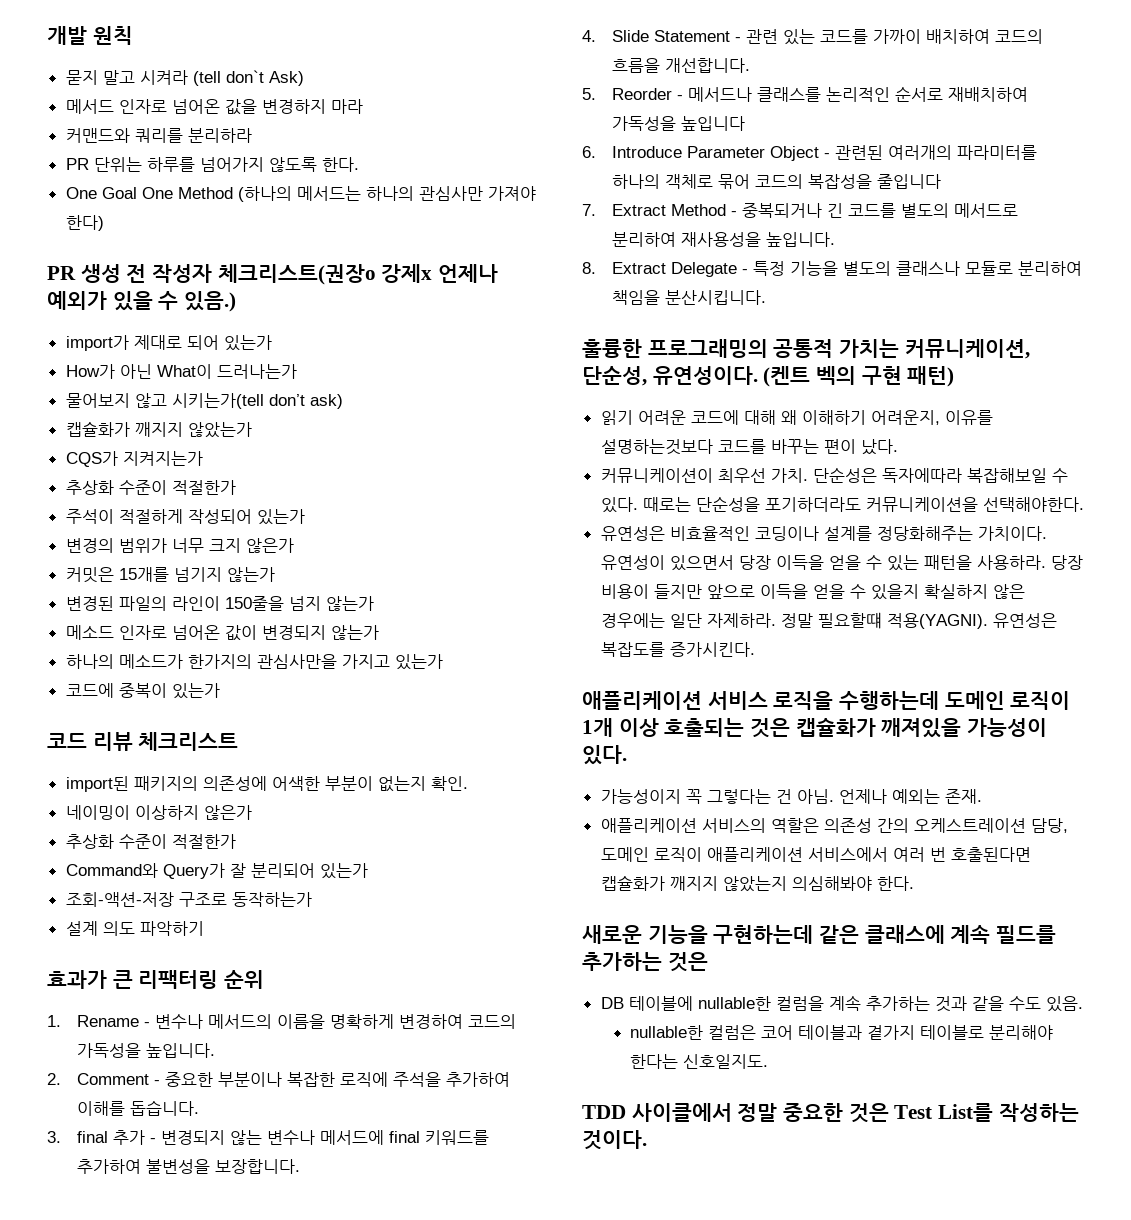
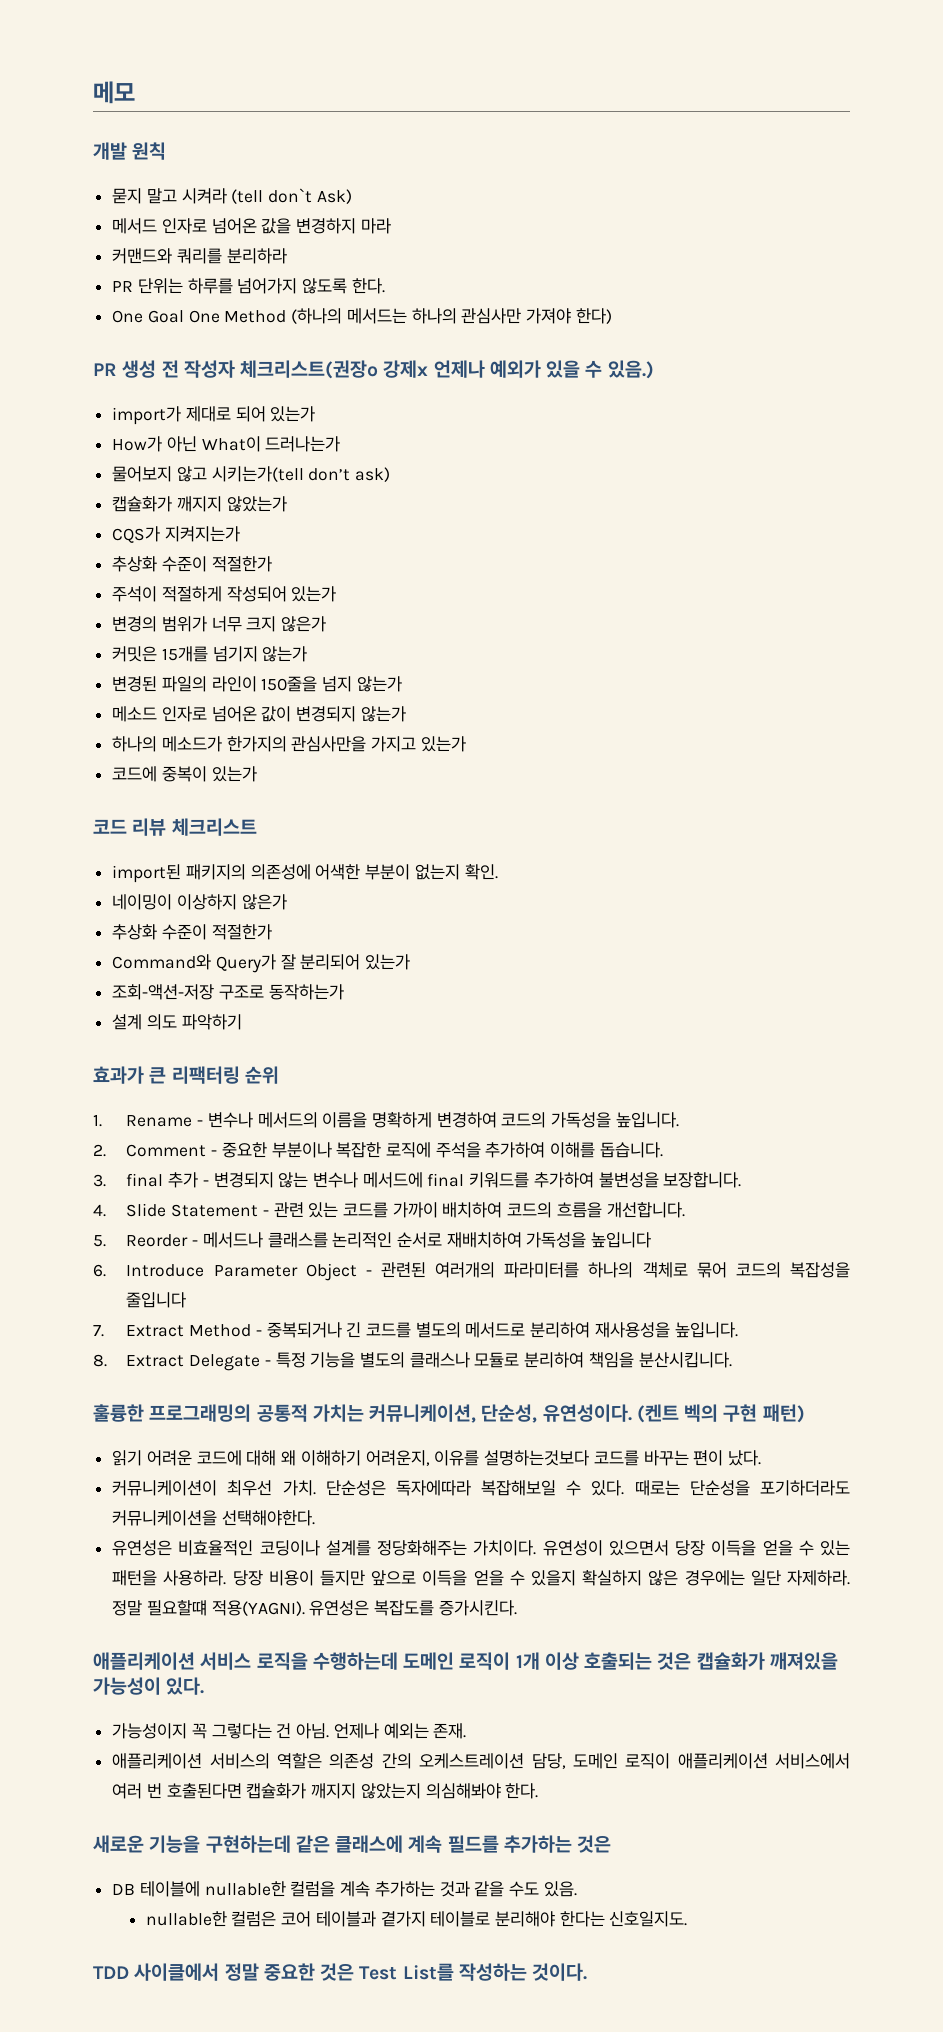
+ 메모

